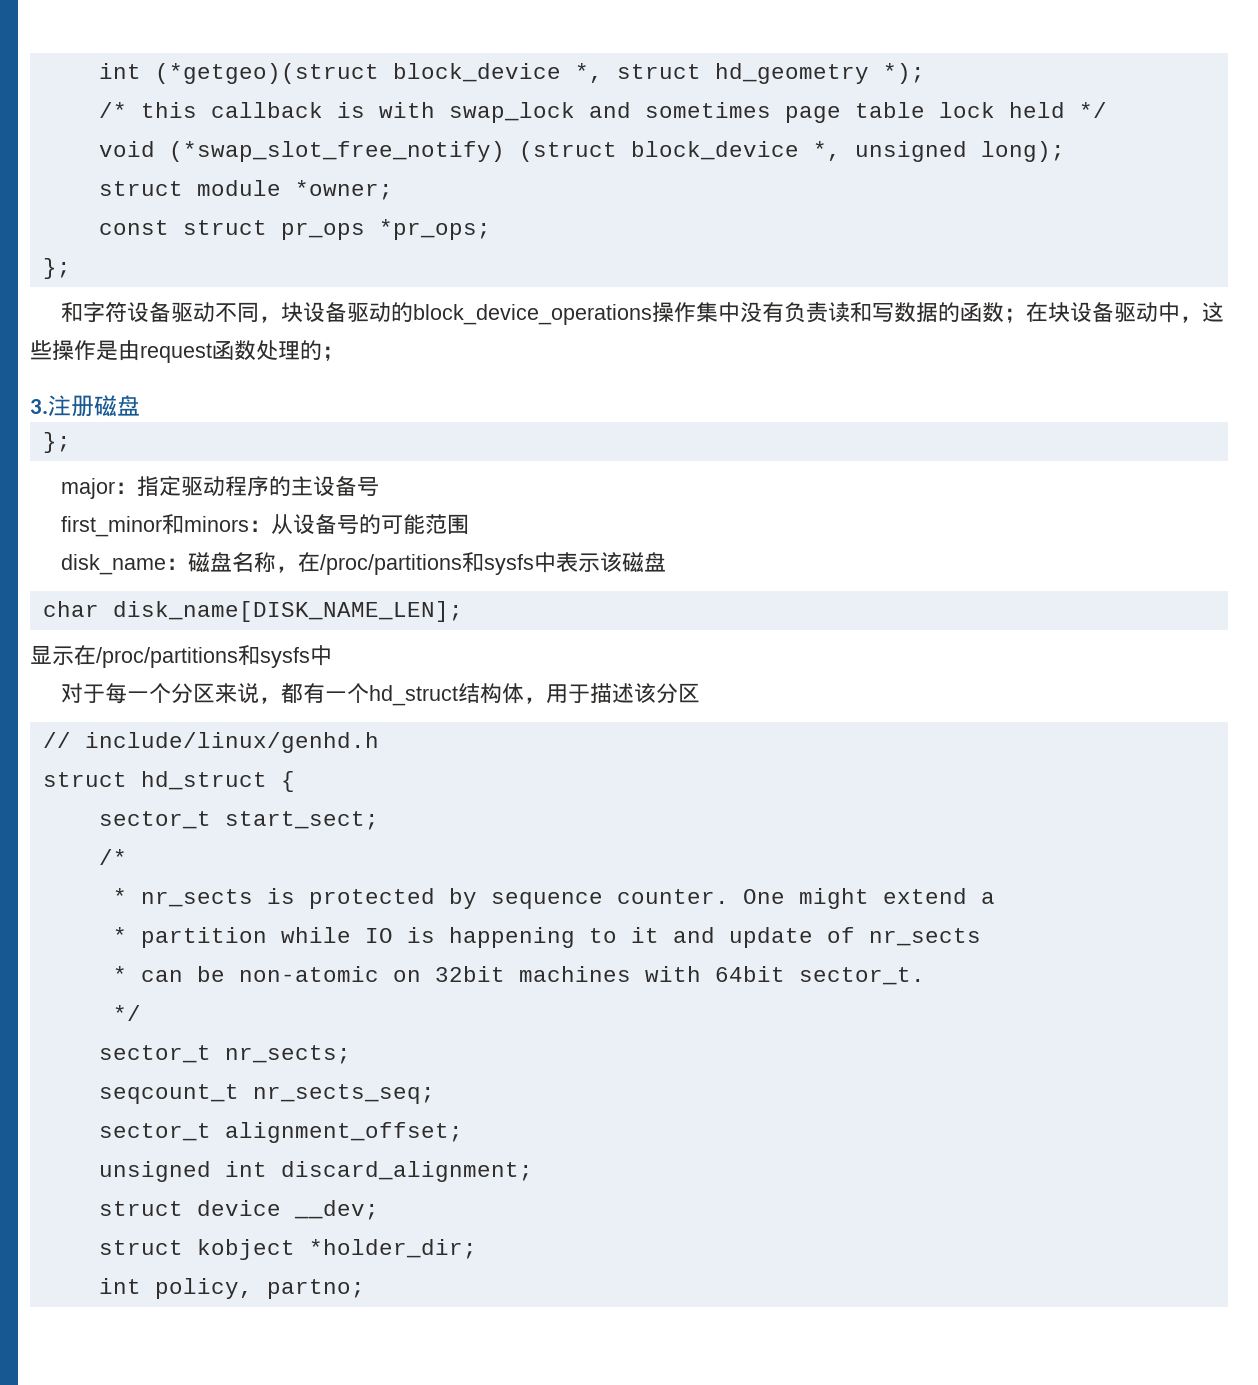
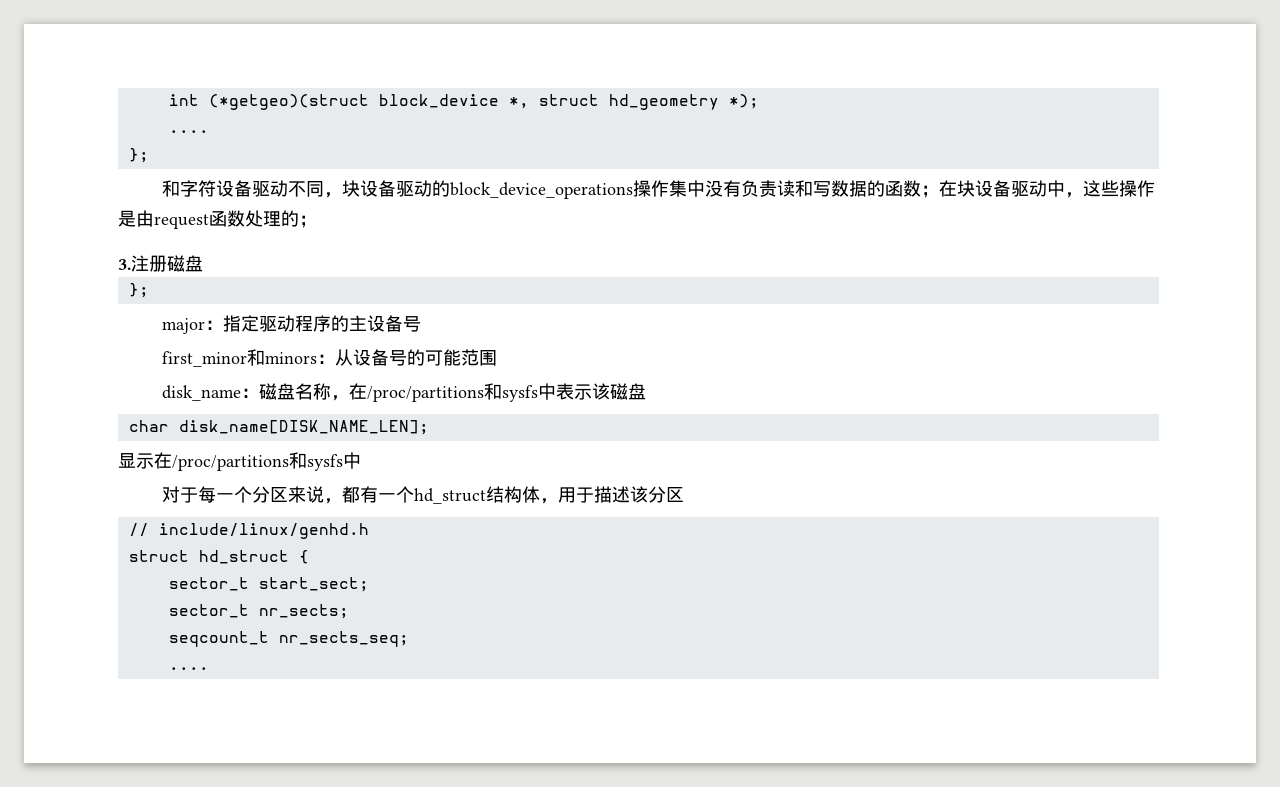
  int (*getgeo)(struct block_device *, struct hd_geometry *);
- /* this callback is with swap_lock and sometimes page table lock held */
- void (*swap_slot_free_notify) (struct block_device *, unsigned long);
- struct module *owner;
- const struct pr_ops *pr_ops;
+ ....
  sector_t start_sect;
- /*
- * nr_sects is protected by sequence counter. One might extend a
- * partition while IO is happening to it and update of nr_sects
- * can be non-atomic on 32bit machines with 64bit sector_t.
- */
  sector_t nr_sects;
  seqcount_t nr_sects_seq;
- sector_t alignment_offset;
- unsigned int discard_alignment;
- struct device __dev;
- struct kobject *holder_dir;
- int policy, partno;
+ ....

